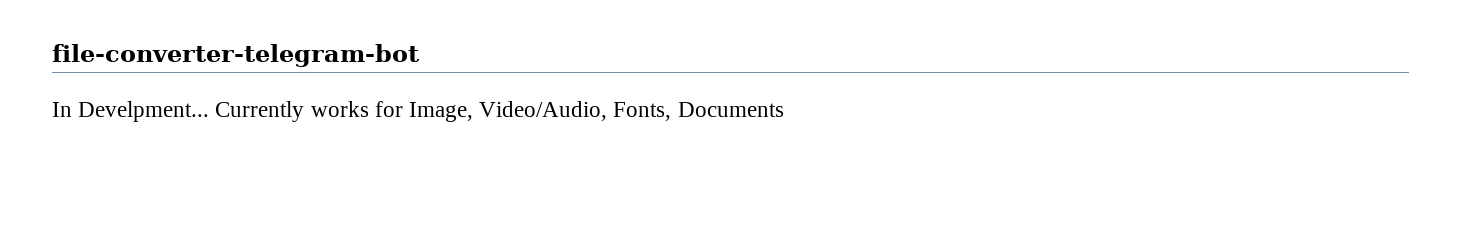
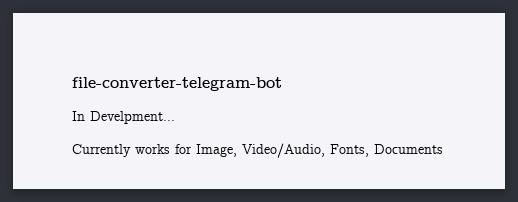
- In Develpment... Currently works for Image, Video/Audio, Fonts, Documents
+ In Develpment...
+ Currently works for Image, Video/Audio, Fonts, Documents

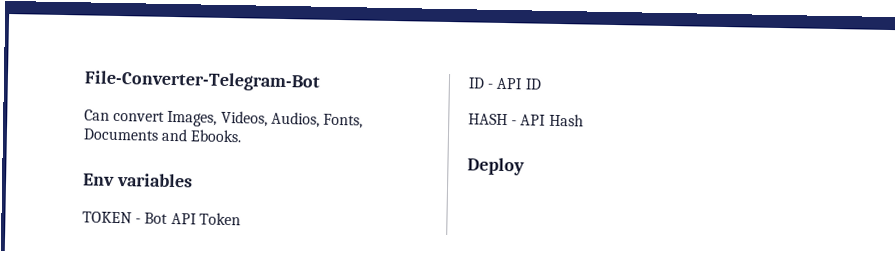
- file-converter-telegram-bot
- In Develpment...
- Currently works for Image, Video/Audio, Fonts, Documents
+ File-Converter-Telegram-Bot
+ Can convert Images, Videos, Audios, Fonts, Documents and Ebooks.
+ Env variables
+ TOKEN - Bot API Token
+ ID - API ID
+ HASH - API Hash
+ Deploy

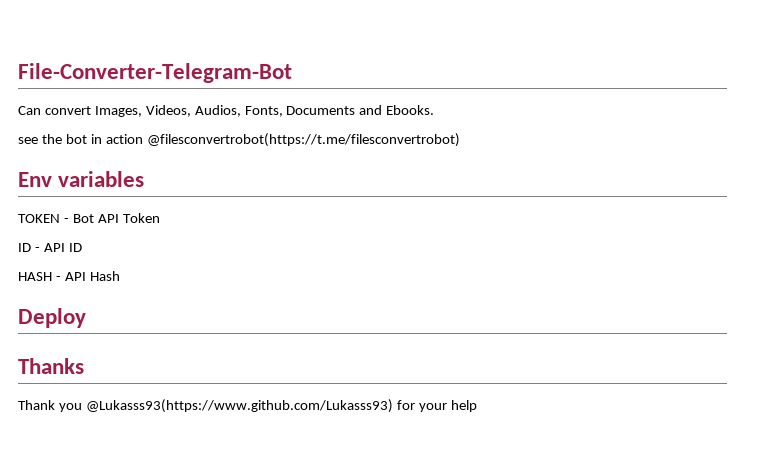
+ see the bot in action @filesconvertrobot(https://t.me/filesconvertrobot)
+ Thanks
+ Thank you @Lukasss93(https://www.github.com/Lukasss93) for your help

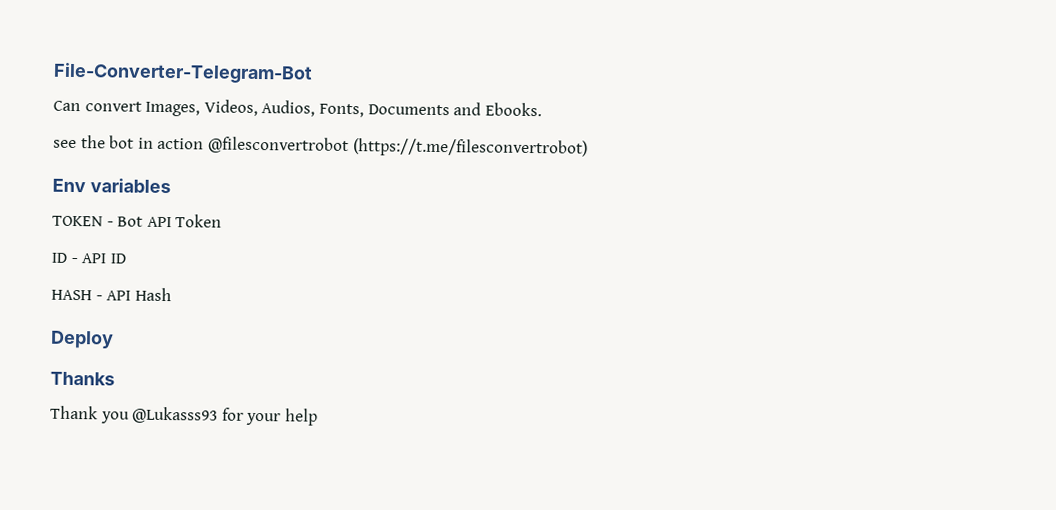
- see the bot in action @filesconvertrobot(https://t.me/filesconvertrobot)
+ see the bot in action @filesconvertrobot (https://t.me/filesconvertrobot)
- Thank you @Lukasss93(https://www.github.com/Lukasss93) for your help
+ Thank you @Lukasss93 for your help

